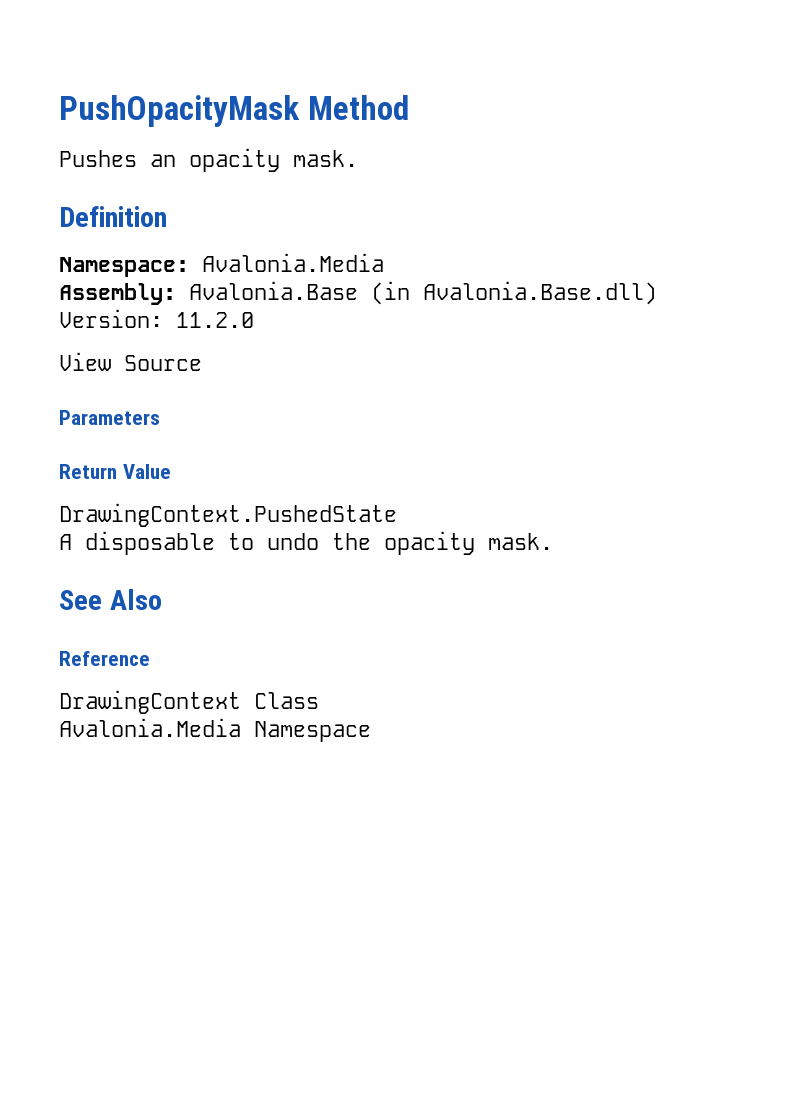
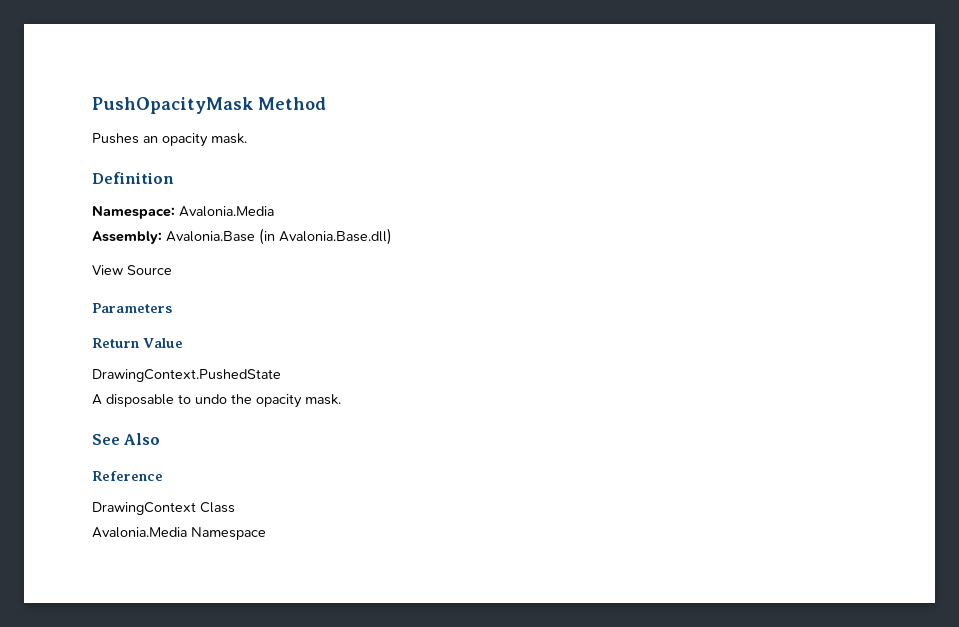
- Assembly: Avalonia.Base (in Avalonia.Base.dll) Version: 11.2.0
+ Assembly: Avalonia.Base (in Avalonia.Base.dll)

